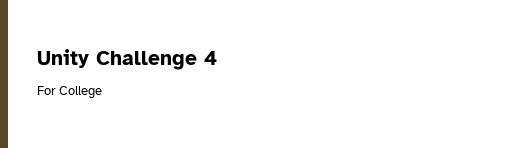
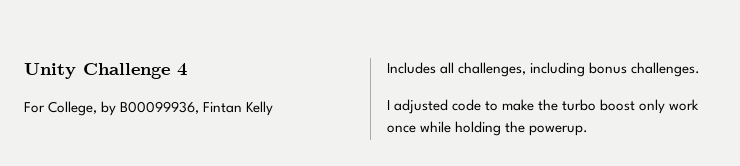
- For College
+ For College, by B00099936, Fintan Kelly
+ Includes all challenges, including bonus challenges.
+ I adjusted code to make the turbo boost only work once while holding the powerup.

